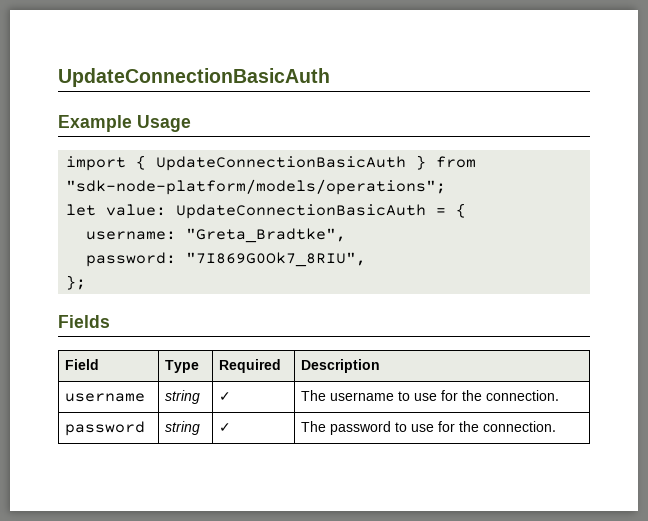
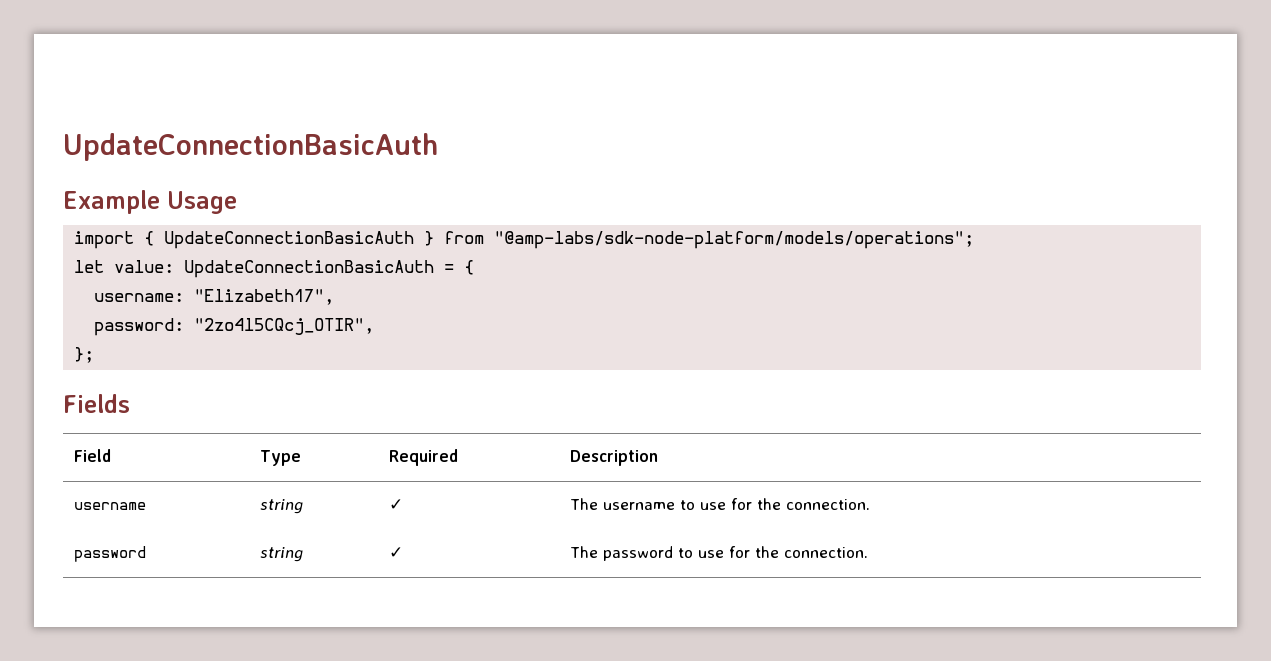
- import { UpdateConnectionBasicAuth } from "sdk-node-platform/models/operations";
+ import { UpdateConnectionBasicAuth } from "@amp-labs/sdk-node-platform/models/operations";
- username: "Greta_Bradtke",
+ username: "Elizabeth17",
- password: "7I869G0Ok7_8RIU",
+ password: "2zo4l5CQcj_OTIR",

